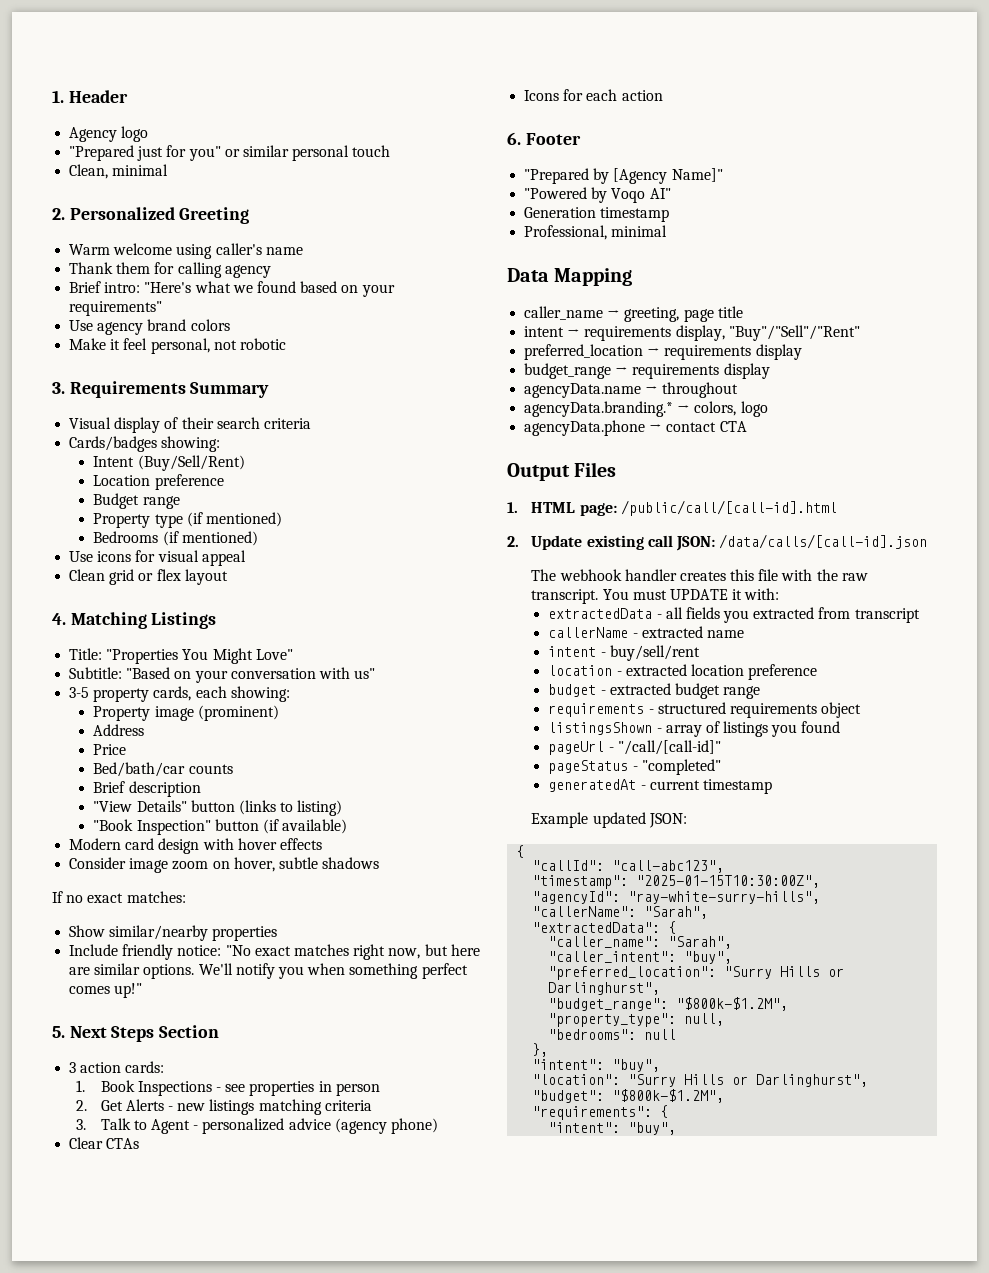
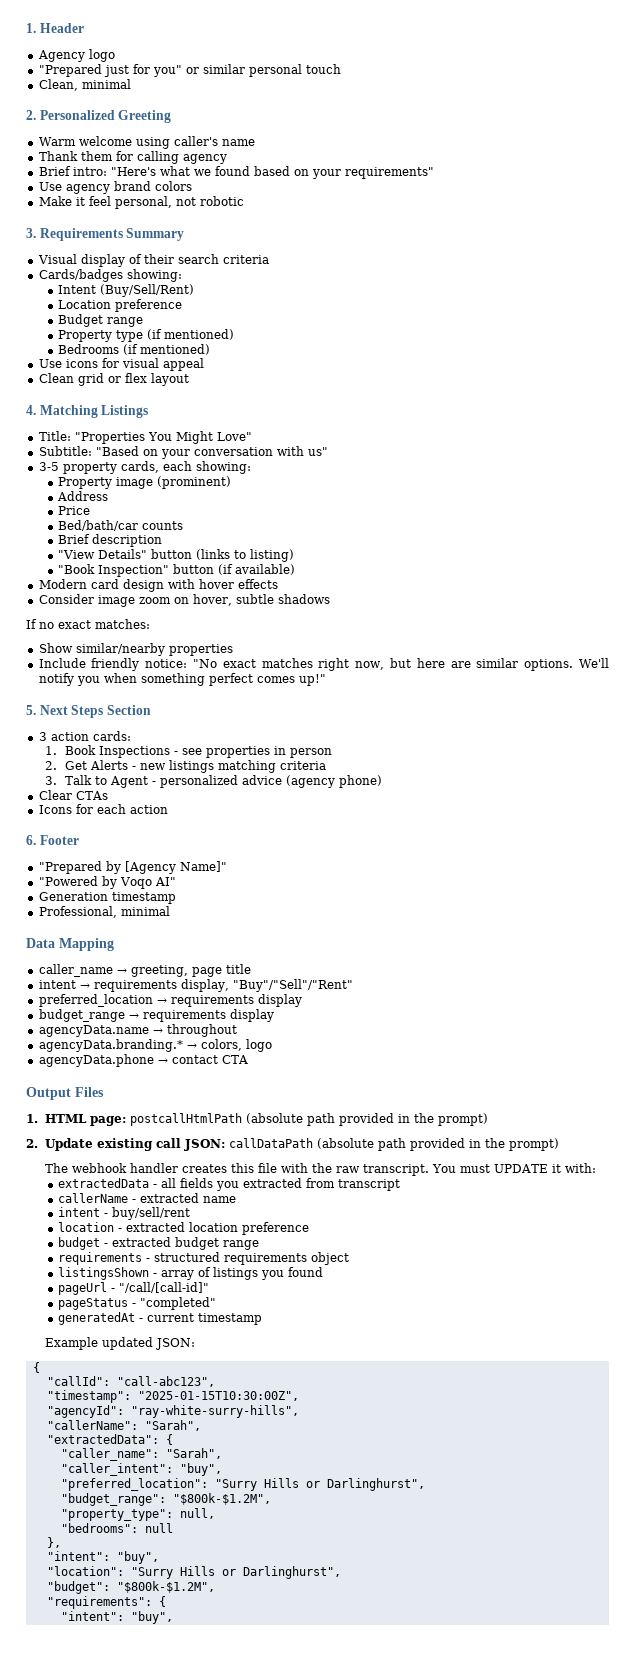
- 1. HTML page: /public/call/[call-id].html
+ 1. HTML page: postcallHtmlPath (absolute path provided in the prompt)
- 2. Update existing call JSON: /data/calls/[call-id].json
+ 2. Update existing call JSON: callDataPath (absolute path provided in the prompt)

